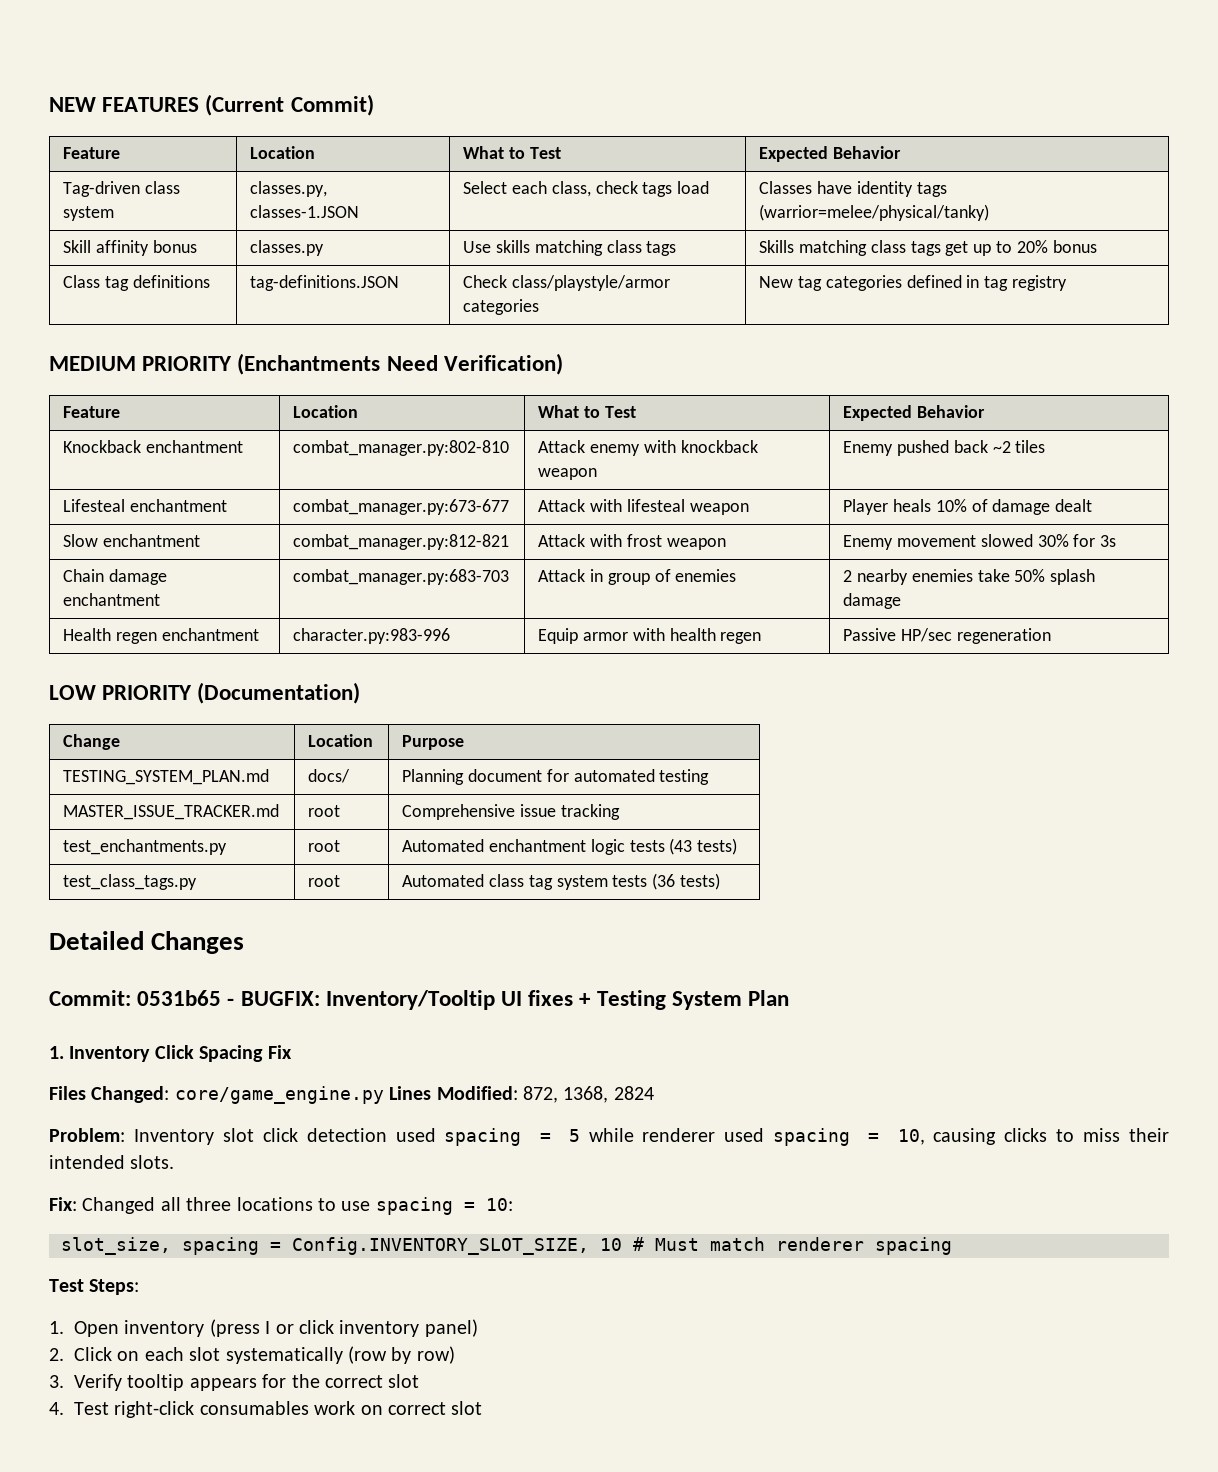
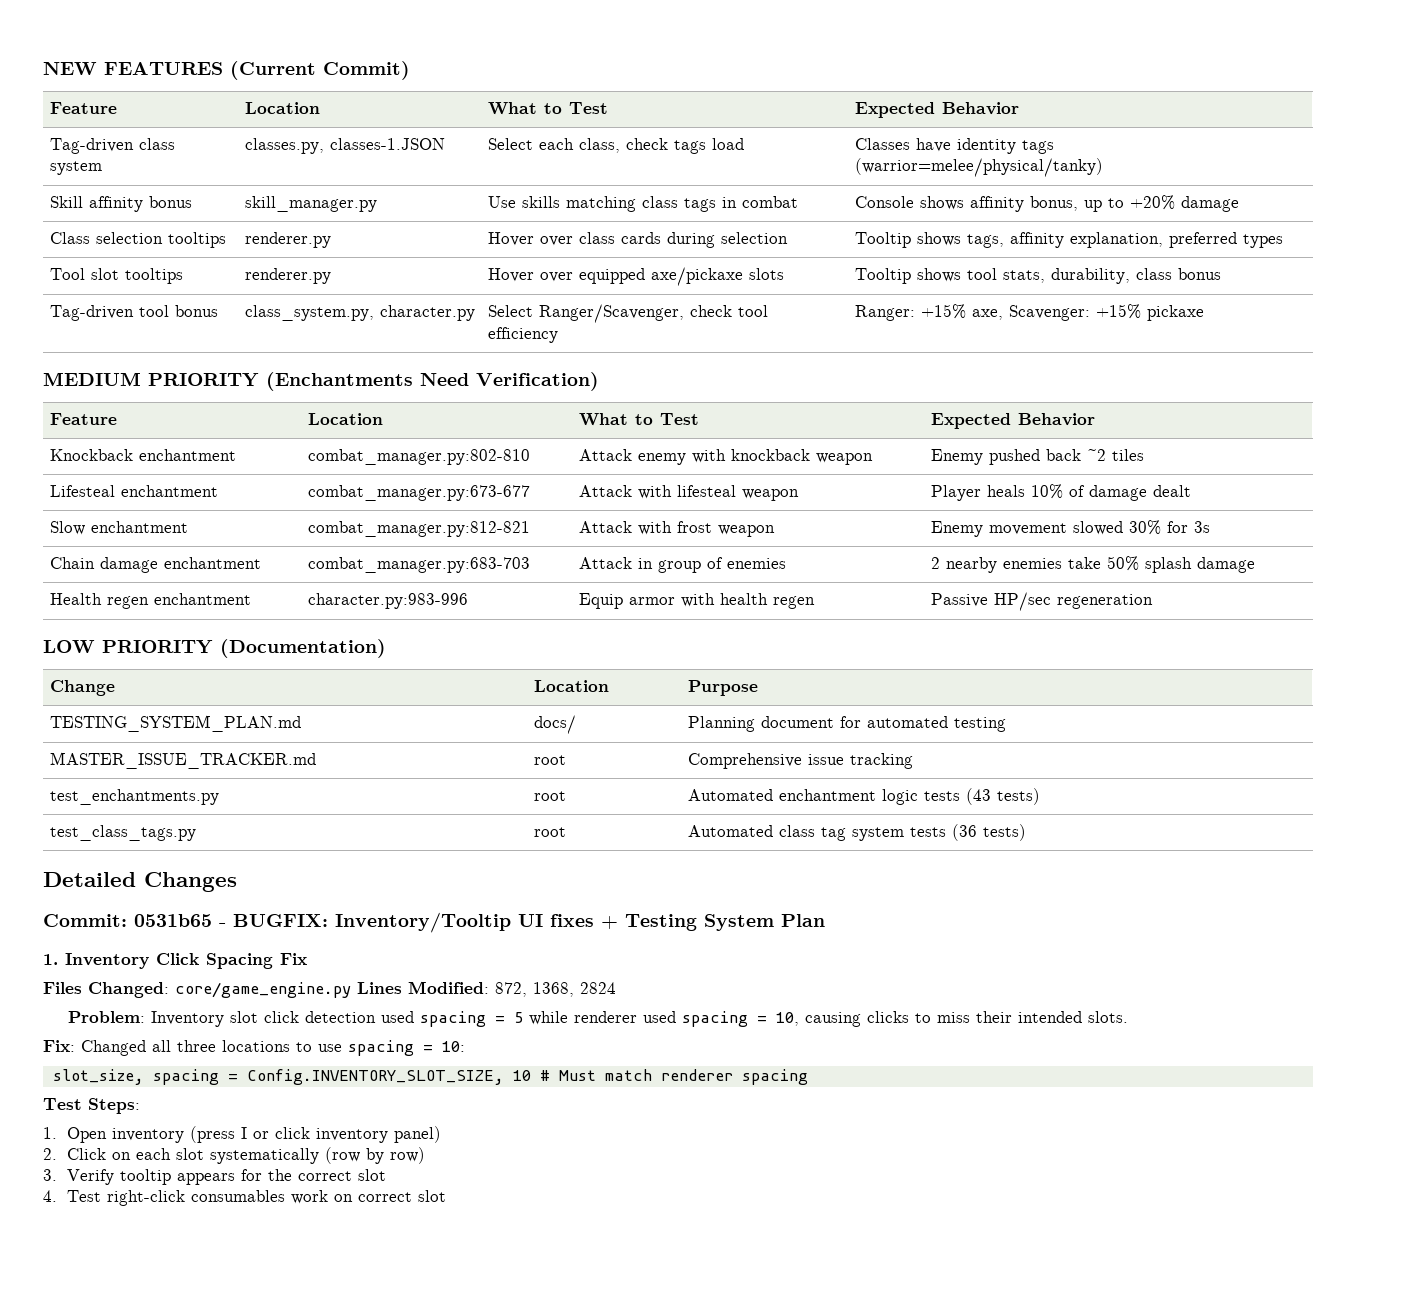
- Skill affinity bonus | classes.py | Use skills matching class tags | Skills matching class tags get up to 20% bonus
- Class tag definitions | tag-definitions.JSON | Check class/playstyle/armor categories | New tag categories defined in tag registry
+ Skill affinity bonus | skill_manager.py | Use skills matching class tags in combat | Console shows affinity bonus, up to +20% damage
+ Class selection tooltips | renderer.py | Hover over class cards during selection | Tooltip shows tags, affinity explanation, preferred types
+ Tool slot tooltips | renderer.py | Hover over equipped axe/pickaxe slots | Tooltip shows tool stats, durability, class bonus
+ Tag-driven tool bonus | class_system.py, character.py | Select Ranger/Scavenger, check tool efficiency | Ranger: +15% axe, Scavenger: +15% pickaxe

